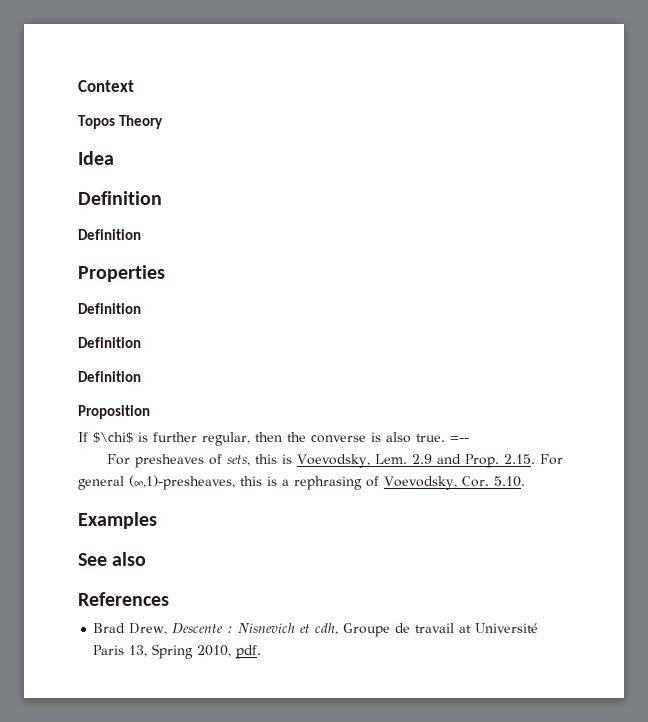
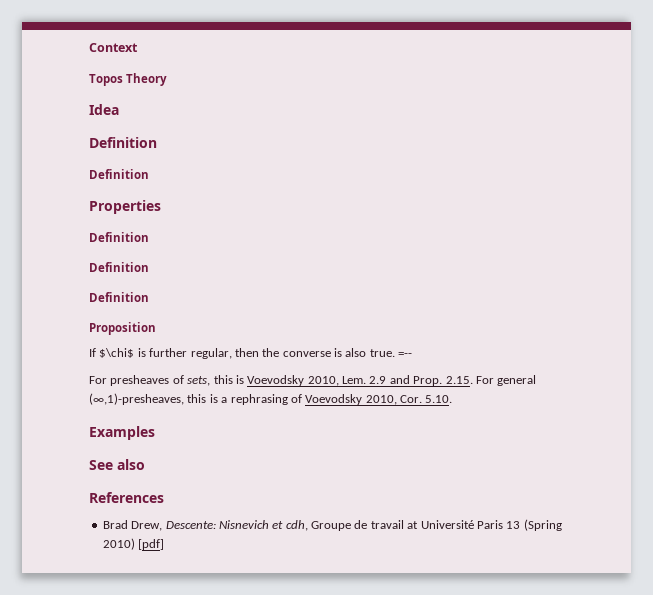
- For presheaves of sets, this is Voevodsky, Lem. 2.9 and Prop.
+ For presheaves of sets, this is Voevodsky 2010, Lem. 2.9 and Prop.
- 2.15. For general (∞,1)-presheaves, this is a rephrasing of Voevodsky, Cor. 5.10.
+ 2.15. For general (∞,1)-presheaves, this is a rephrasing of Voevodsky 2010, Cor. 5.10.
- Brad Drew, Descente : Nisnevich et cdh, Groupe de travail at Université Paris 13, Spring 2010, pdf.
+ Brad Drew, Descente: Nisnevich et cdh, Groupe de travail at Université Paris 13 (Spring 2010) [pdf]

